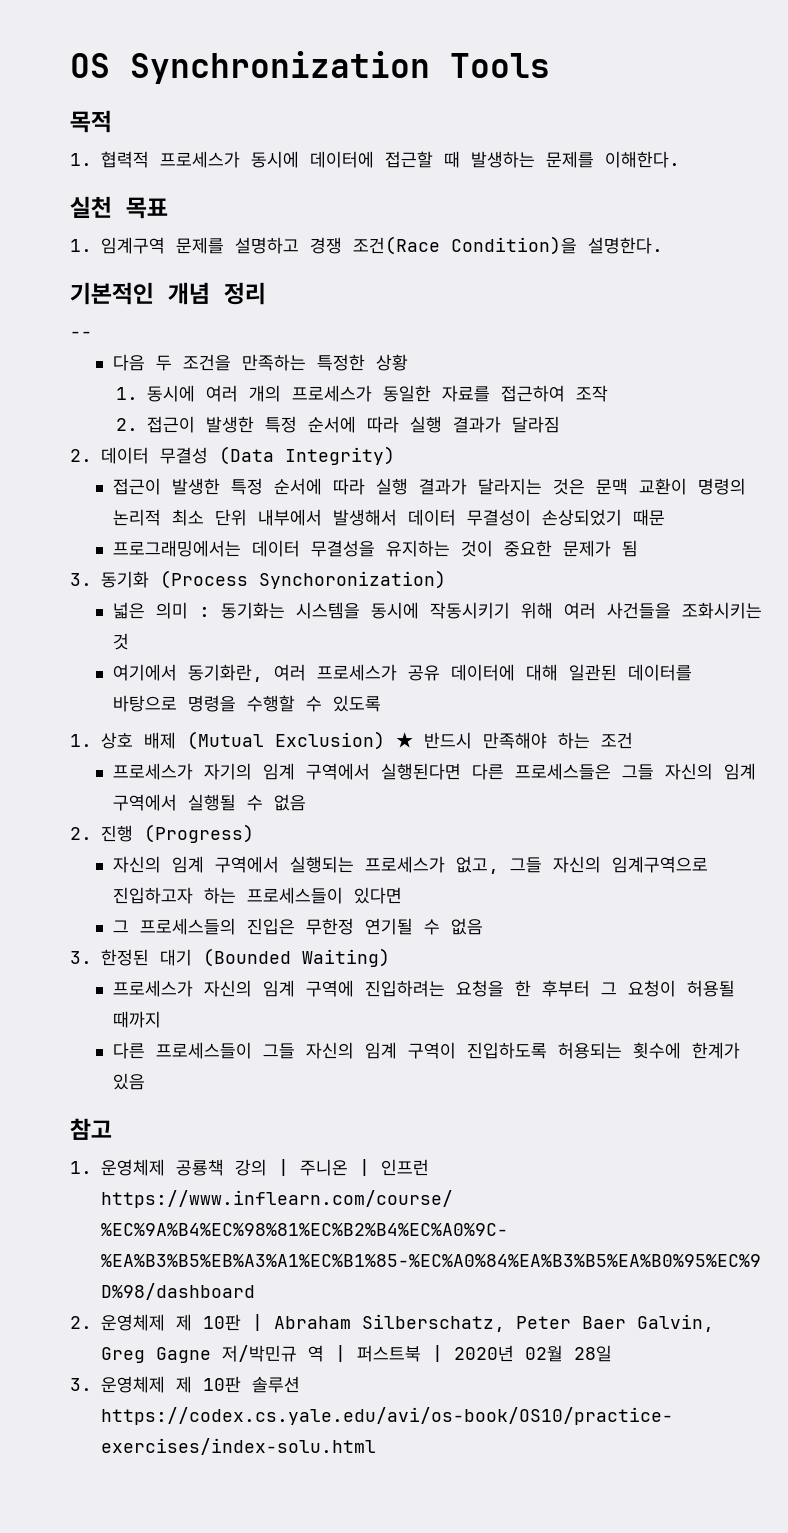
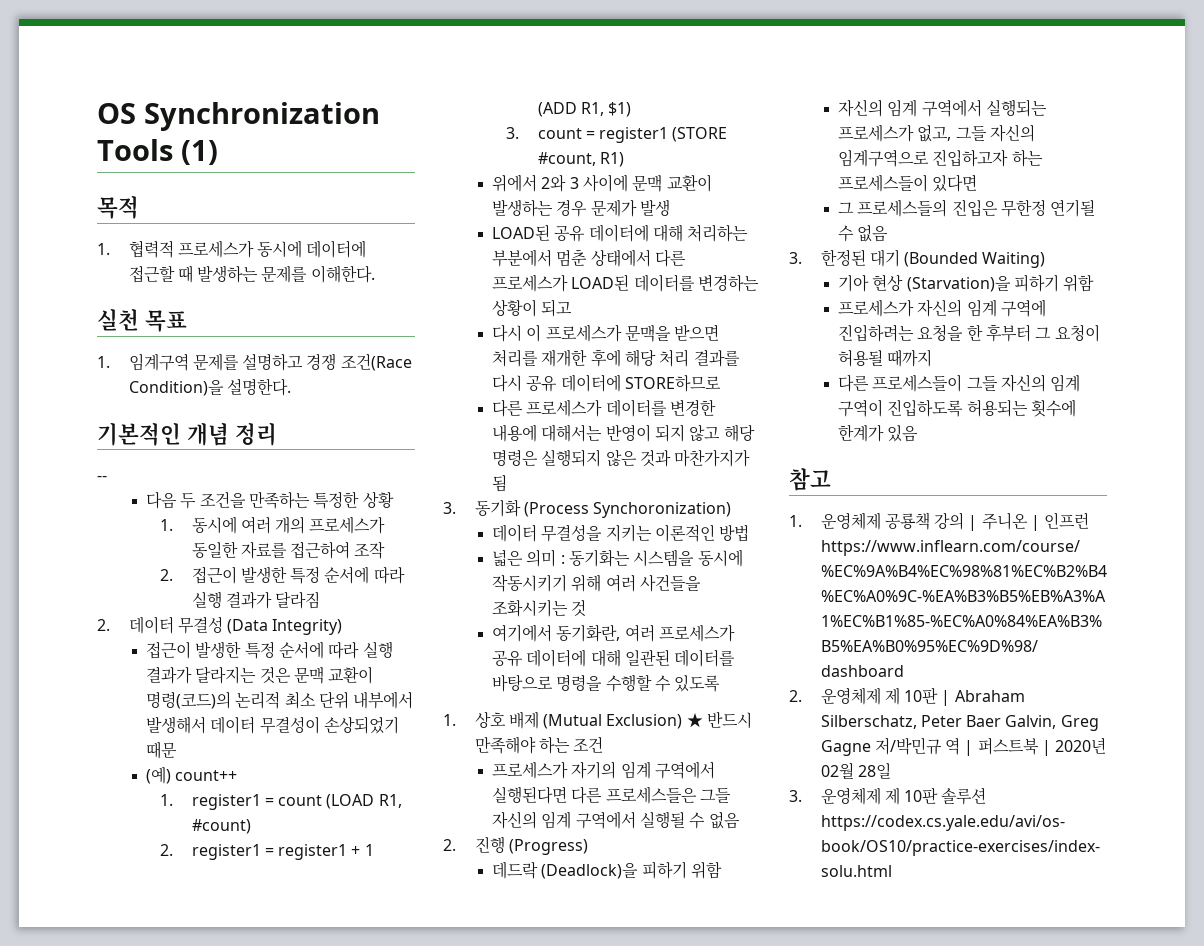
- OS Synchronization Tools
+ OS Synchronization Tools (1)
- 접근이 발생한 특정 순서에 따라 실행 결과가 달라지는 것은 문맥 교환이 명령의 논리적 최소 단위 내부에서 발생해서 데이터 무결성이 손상되었기 때문
+ 접근이 발생한 특정 순서에 따라 실행 결과가 달라지는 것은 문맥 교환이 명령(코드)의 논리적 최소 단위 내부에서 발생해서 데이터 무결성이 손상되었기 때문
- 프로그래밍에서는 데이터 무결성을 유지하는 것이 중요한 문제가 됨
+ (예) count++
+ 1. register1 = count (LOAD R1, #count)
+ 2. register1 = register1 + 1 (ADD R1, $1)
+ 3. count = register1 (STORE #count, R1)
+ 위에서 2와 3 사이에 문맥 교환이 발생하는 경우 문제가 발생
+ LOAD된 공유 데이터에 대해 처리하는 부분에서 멈춘 상태에서 다른 프로세스가 LOAD된 데이터를 변경하는 상황이 되고
+ 다시 이 프로세스가 문맥을 받으면 처리를 재개한 후에 해당 처리 결과를 다시 공유 데이터에 STORE하므로
+ 다른 프로세스가 데이터를 변경한 내용에 대해서는 반영이 되지 않고 해당 명령은 실행되지 않은 것과 마찬가지가 됨
+ 데이터 무결성을 지키는 이론적인 방법
+ 데드락 (Deadlock)을 피하기 위함
+ 기아 현상 (Starvation)을 피하기 위함

